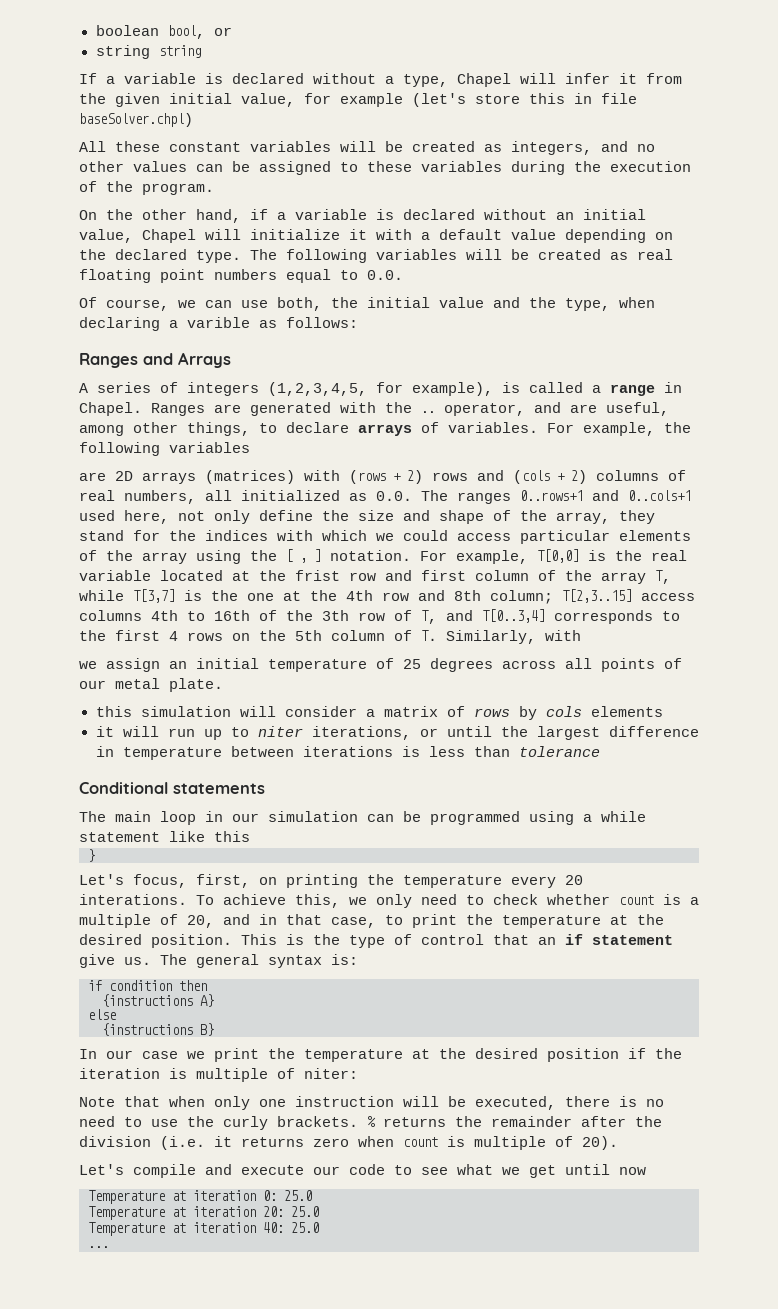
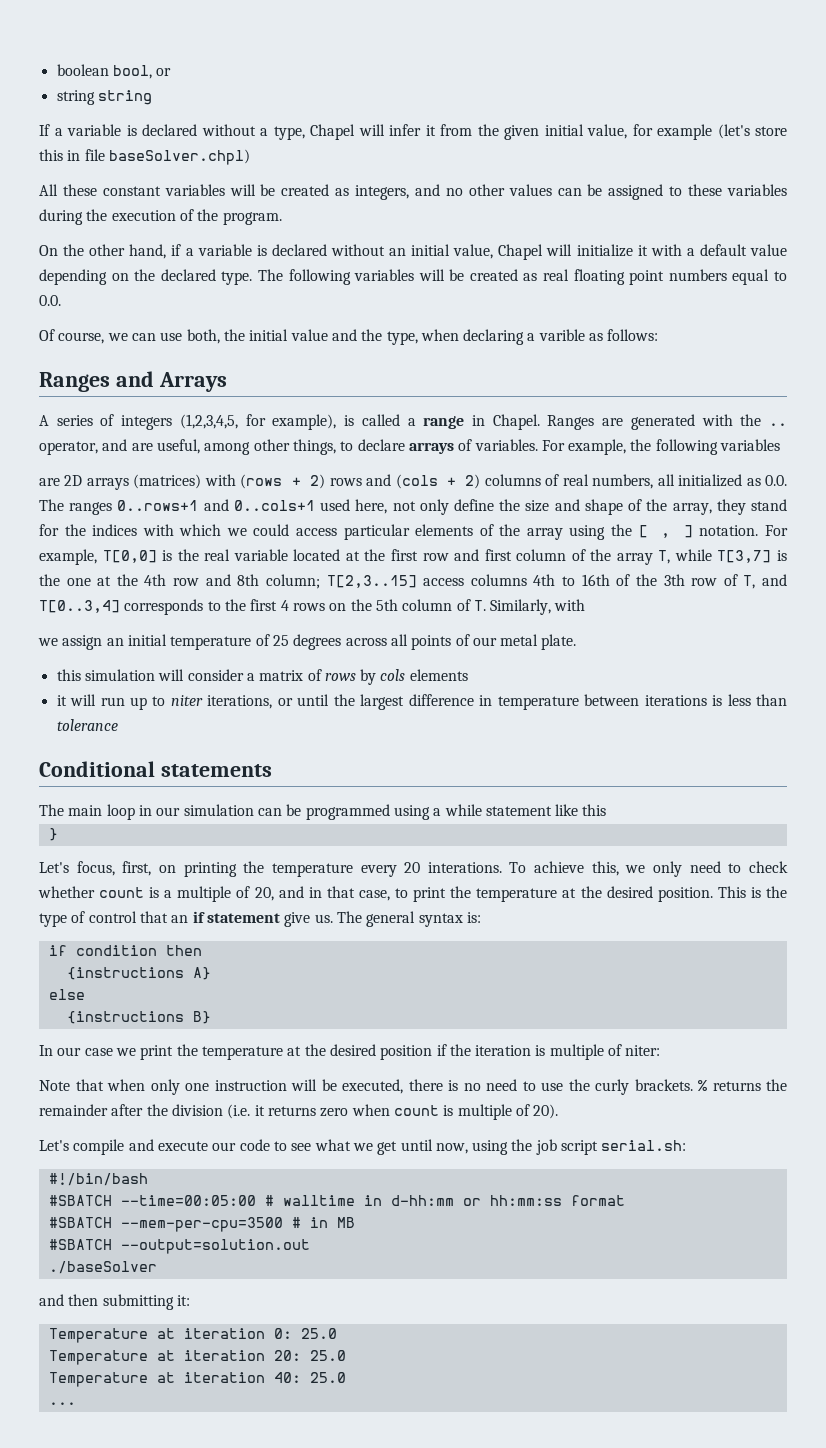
- For example, T[0,0] is the real variable located at the frist row and first column of the array T, while T[3,7] is the one at the 4th row and 8th column; T[2,3..15] access columns 4th to 16th of the 3th row of T, and T[0..3,4] corresponds to the first 4 rows on the 5th column of T. Similarly, with
+ For example, T[0,0] is the real variable located at the first row and first column of the array T, while T[3,7] is the one at the 4th row and 8th column; T[2,3..15] access columns 4th to 16th of the 3th row of T, and T[0..3,4] corresponds to the first 4 rows on the 5th column of T. Similarly, with
- Let's compile and execute our code to see what we get until now
+ Let's compile and execute our code to see what we get until now, using the job script serial.sh:
+ #!/bin/bash
+ #SBATCH --time=00:05:00 # walltime in d-hh:mm or hh:mm:ss format
+ #SBATCH --mem-per-cpu=3500 # in MB
+ #SBATCH --output=solution.out
+ ./baseSolver
+ and then submitting it:

